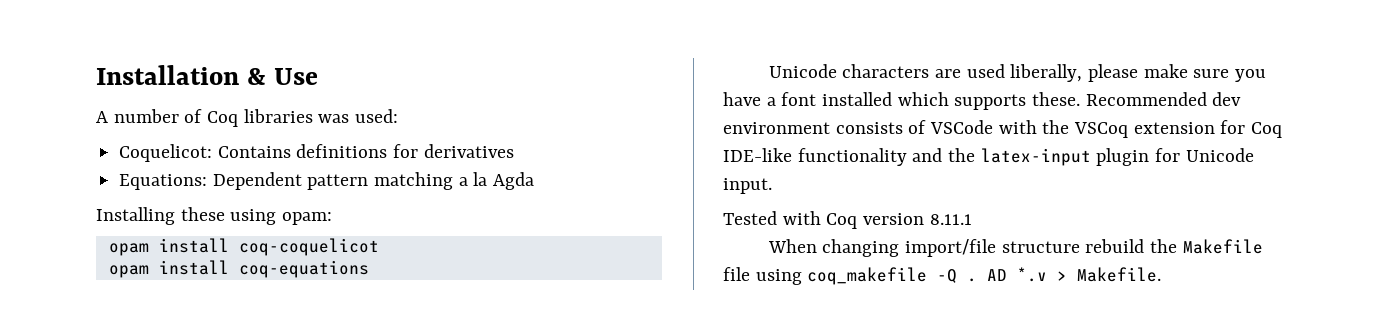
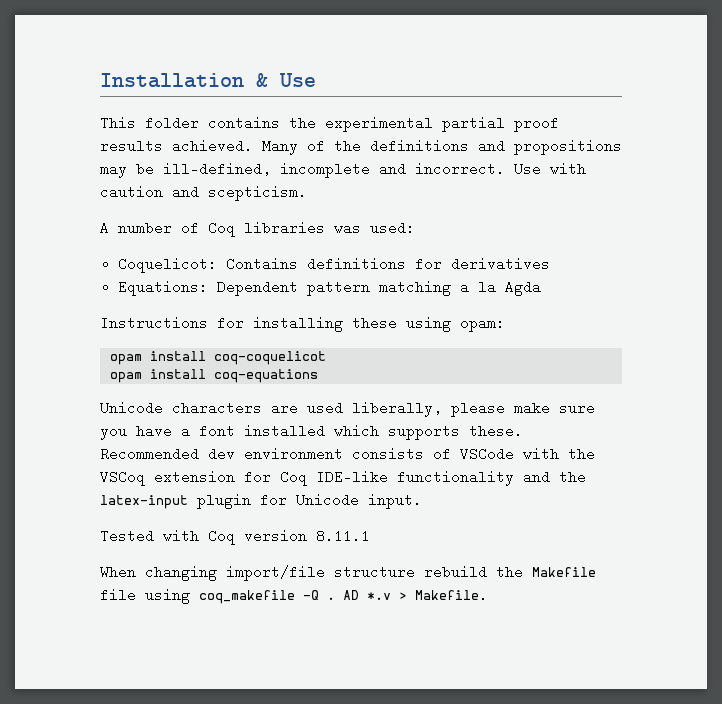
+ This folder contains the experimental partial proof results achieved. Many of the definitions and propositions may be ill-defined, incomplete and incorrect. Use with caution and scepticism.
- Installing these using opam:
+ Instructions for installing these using opam:

